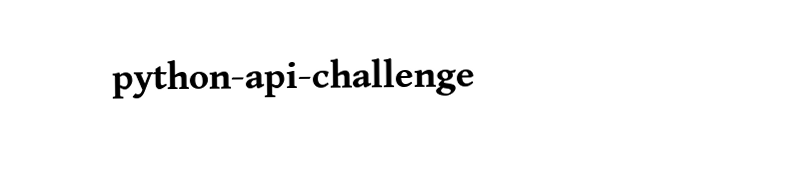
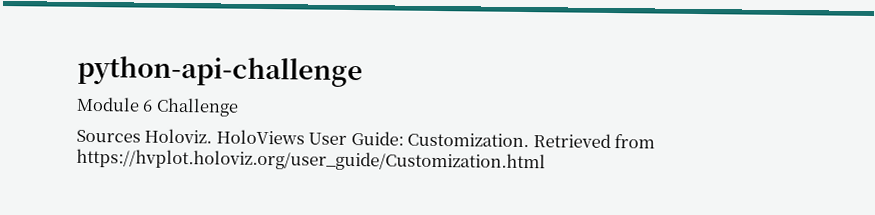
+ Module 6 Challenge
+ Sources Holoviz. HoloViews User Guide: Customization. Retrieved from https://hvplot.holoviz.org/user_guide/Customization.html

